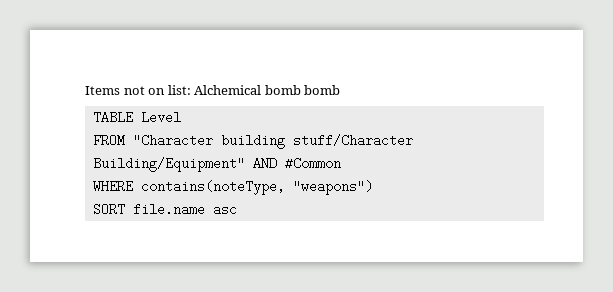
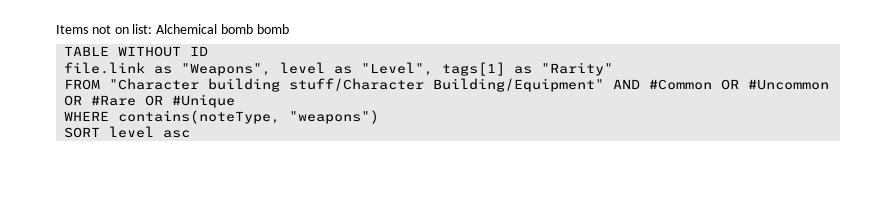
- TABLE Level
+ TABLE WITHOUT ID
+ file.link as "Weapons", level as "Level", tags[1] as "Rarity"
- FROM "Character building stuff/Character Building/Equipment" AND #Common
+ FROM "Character building stuff/Character Building/Equipment" AND #Common OR #Uncommon OR #Rare OR #Unique
- SORT file.name asc
+ SORT level asc

